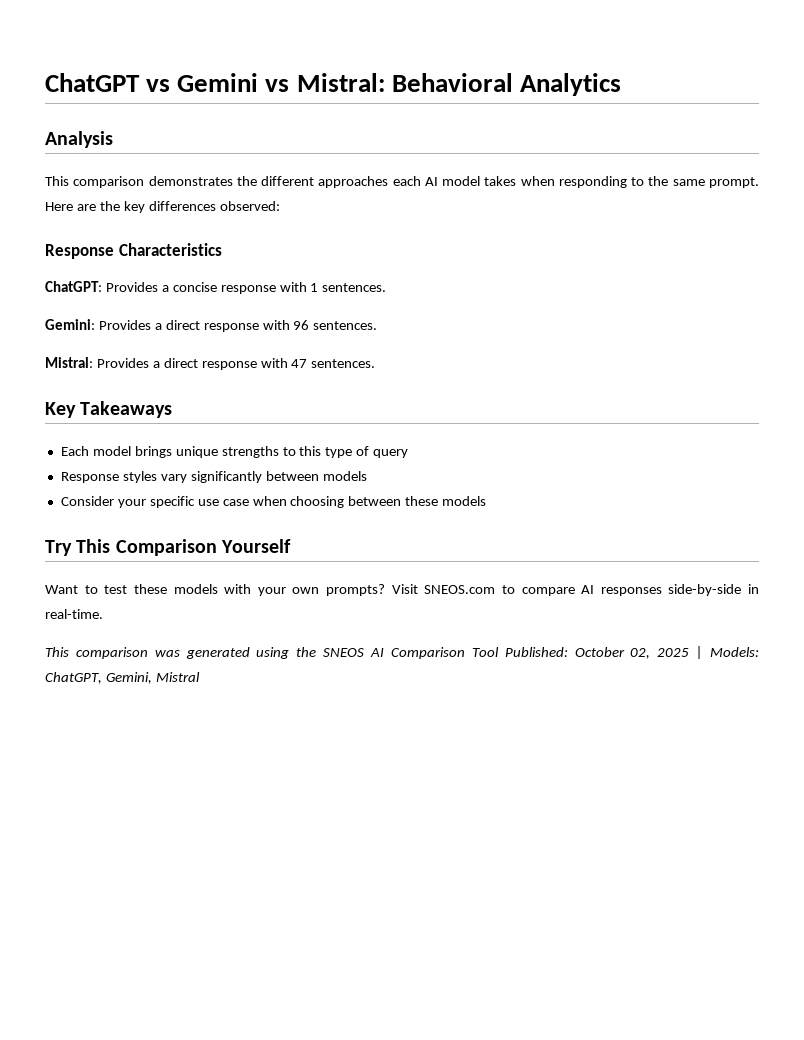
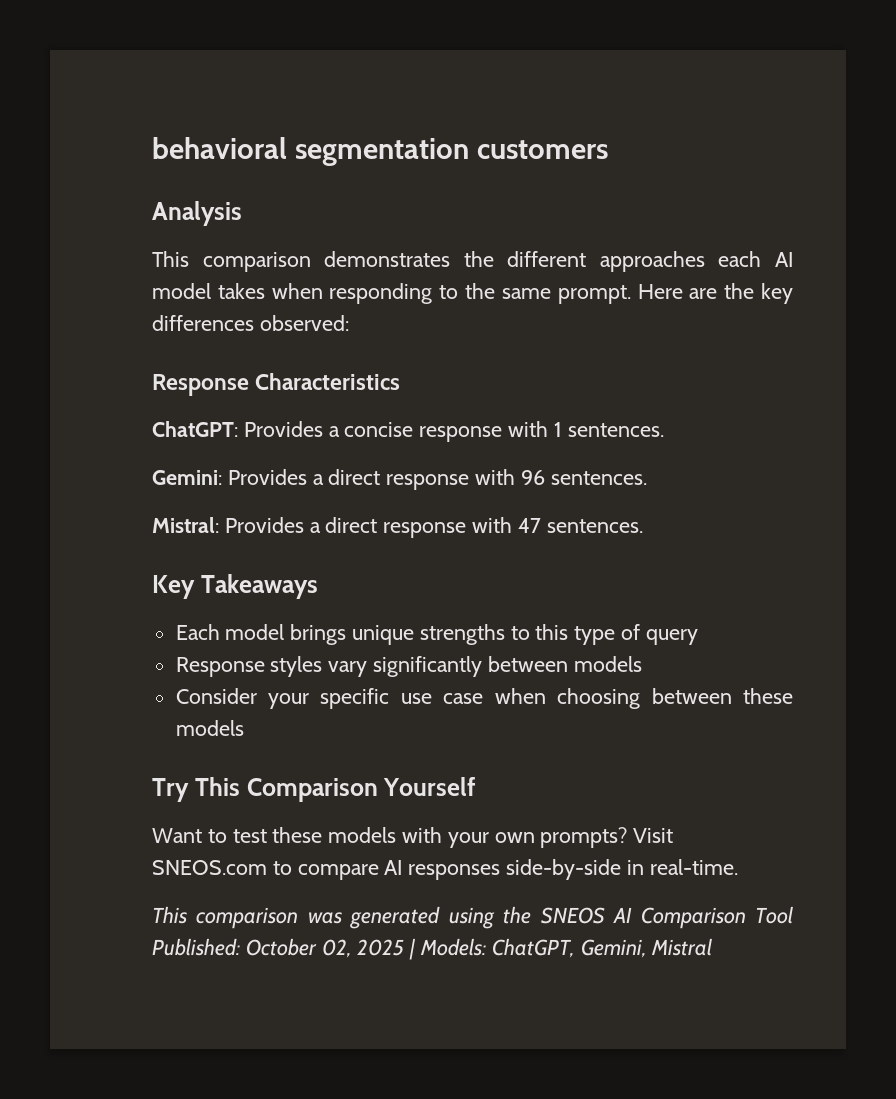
- ChatGPT vs Gemini vs Mistral: Behavioral Analytics
+ behavioral segmentation customers

